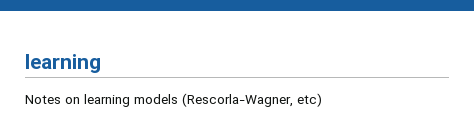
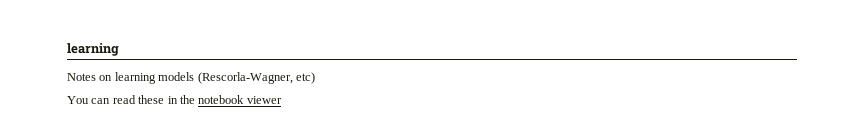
+ You can read these in the notebook viewer

